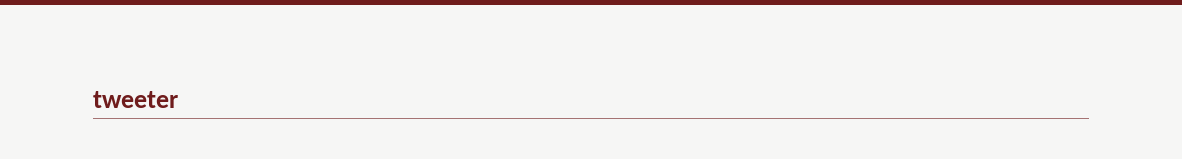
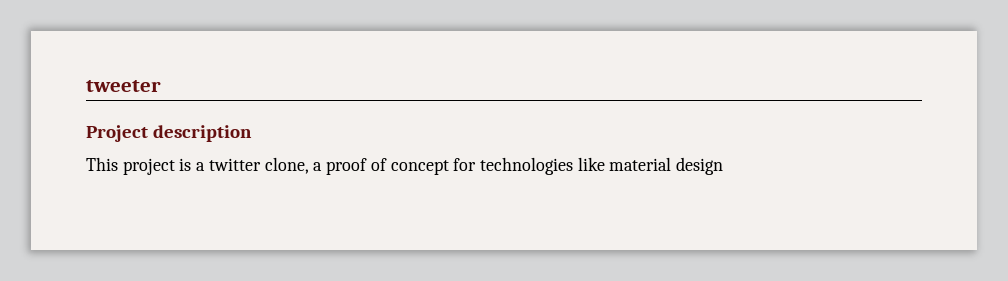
+ Project description
+ This project is a twitter clone, a proof of concept for technologies like material design

